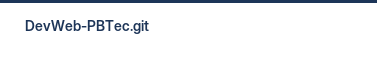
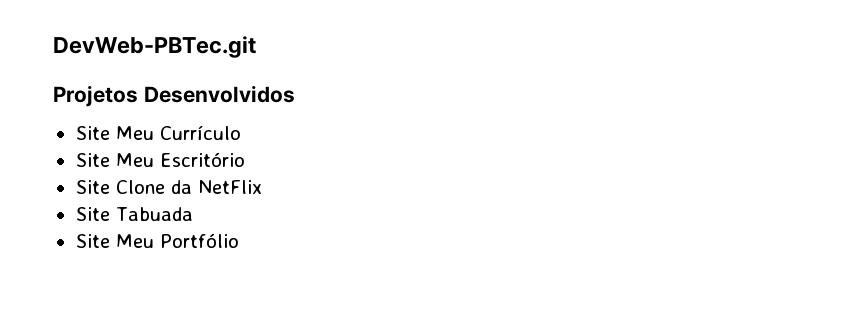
+ Projetos Desenvolvidos
+ Site Meu Currículo
+ Site Meu Escritório
+ Site Clone da NetFlix
+ Site Tabuada
+ Site Meu Portfólio

